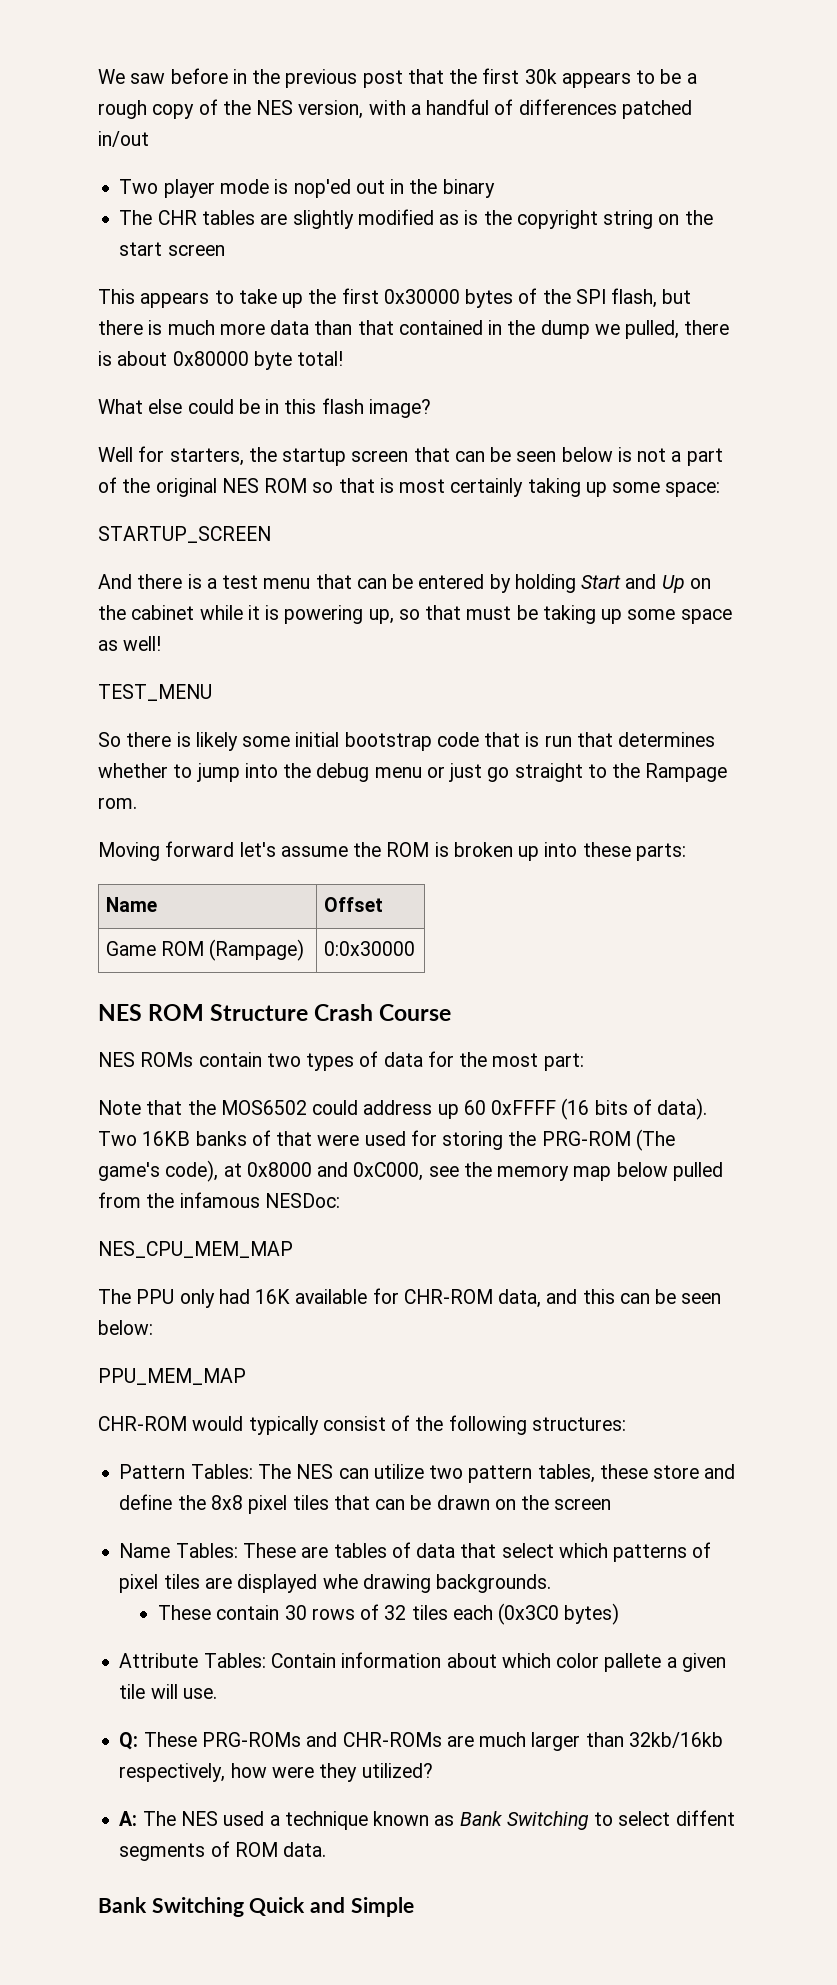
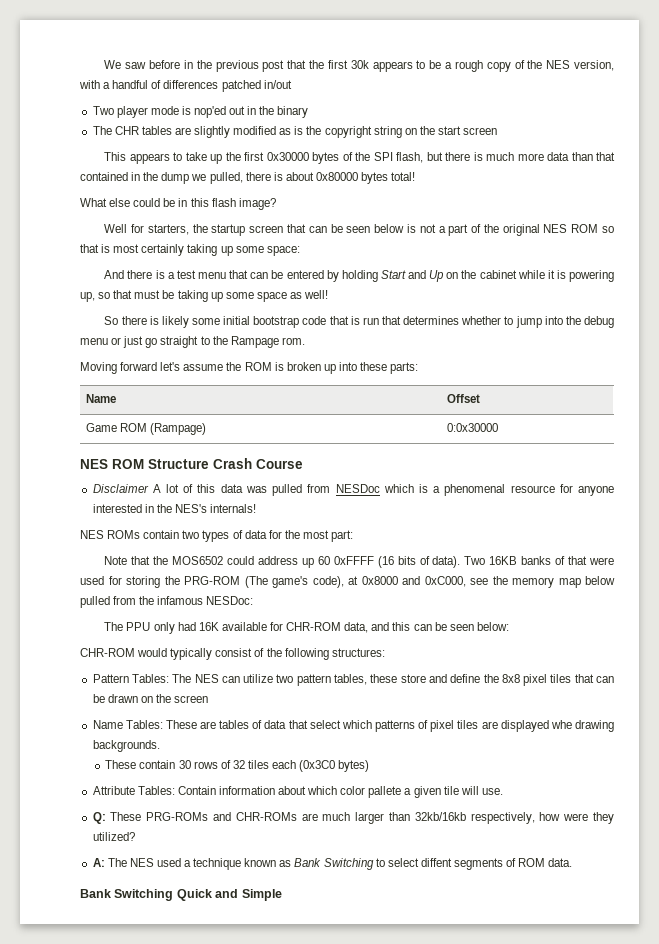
- This appears to take up the first 0x30000 bytes of the SPI flash, but there is much more data than that contained in the dump we pulled, there is about 0x80000 byte total!
+ This appears to take up the first 0x30000 bytes of the SPI flash, but there is much more data than that contained in the dump we pulled, there is about 0x80000 bytes total!
- STARTUP_SCREEN
- TEST_MENU
+ Disclaimer A lot of this data was pulled from NESDoc which is a phenomenal resource for anyone interested in the NES's internals!
- NES_CPU_MEM_MAP
- PPU_MEM_MAP

